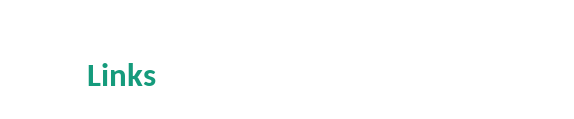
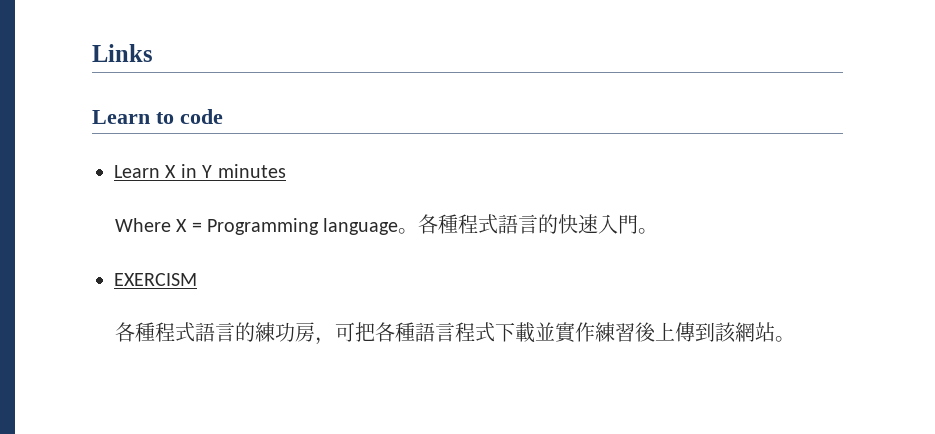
+ Learn to code
+ Learn X in Y minutes
+ Where X = Programming language。各種程式語言的快速入門。
+ EXERCISM
+ 各種程式語言的練功房，可把各種語言程式下載並實作練習後上傳到該網站。

